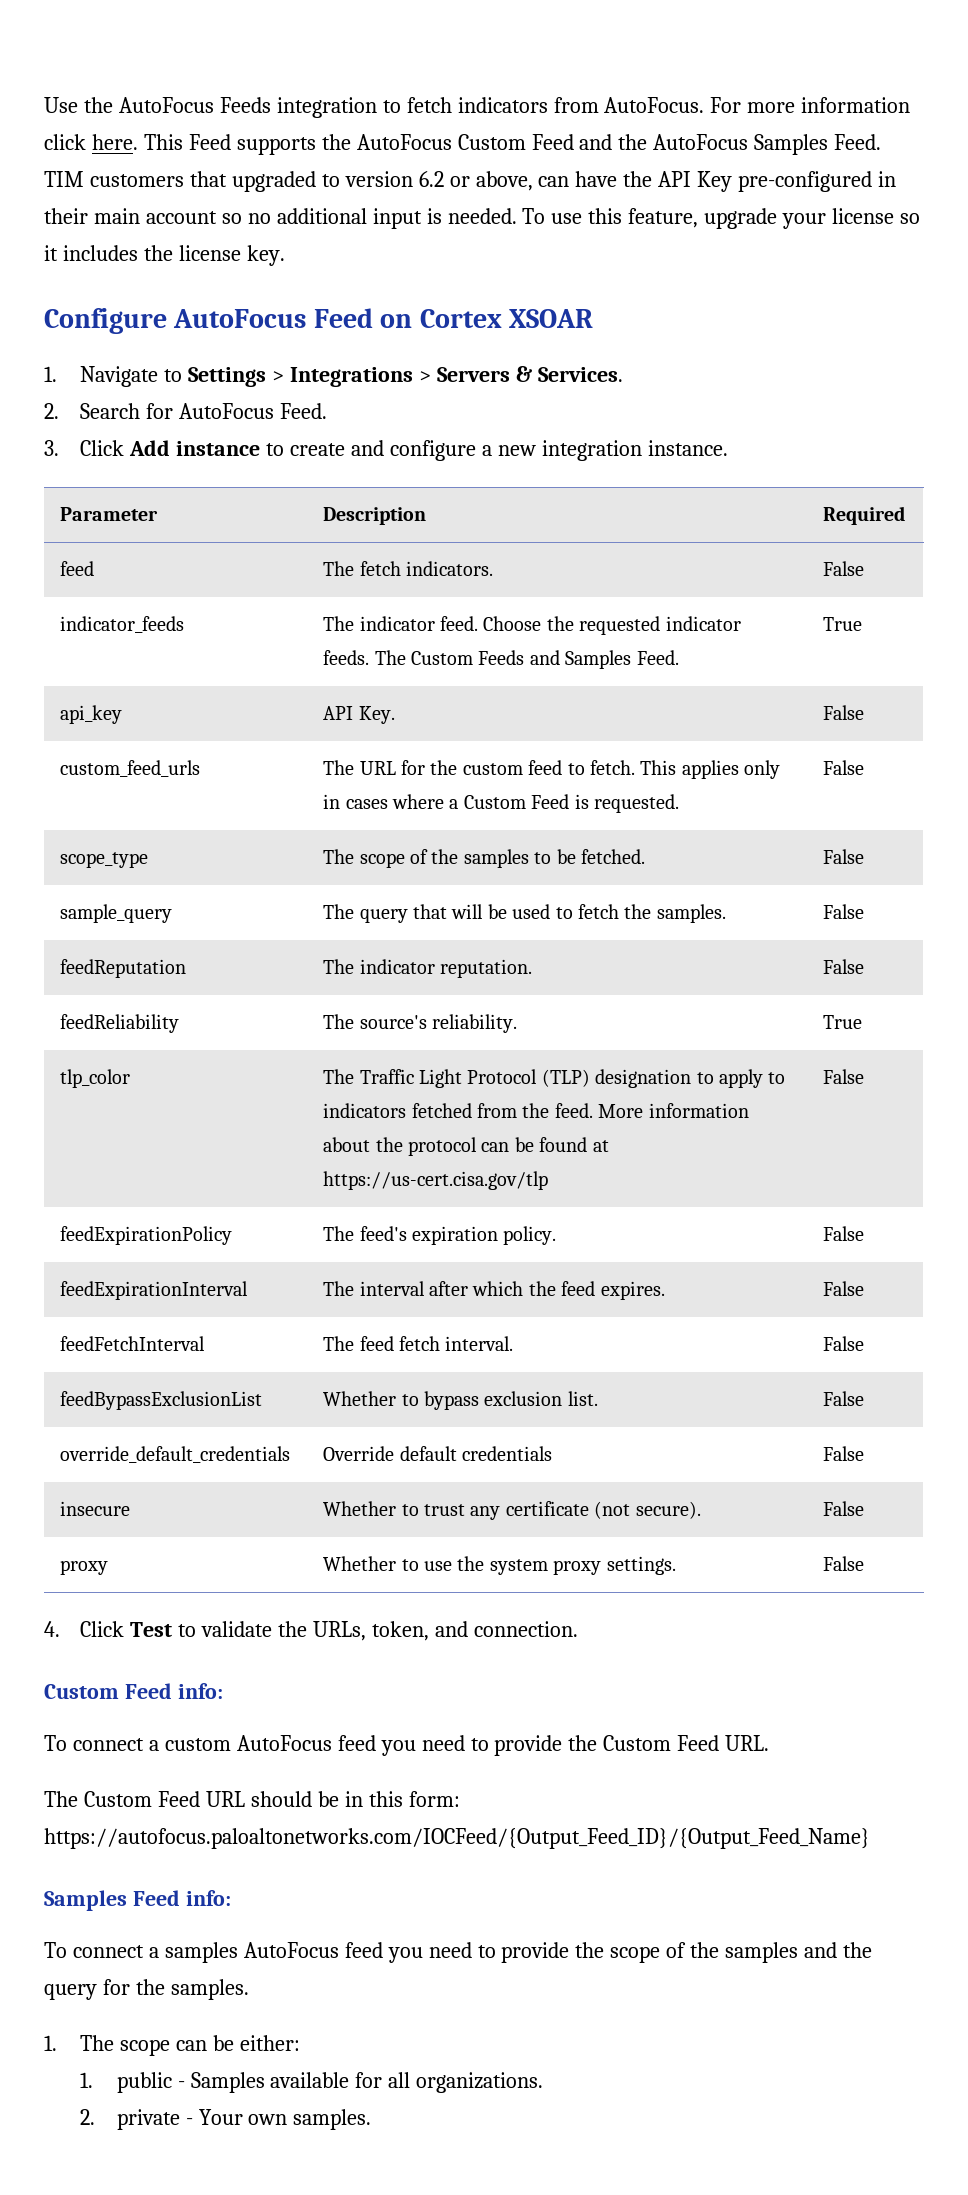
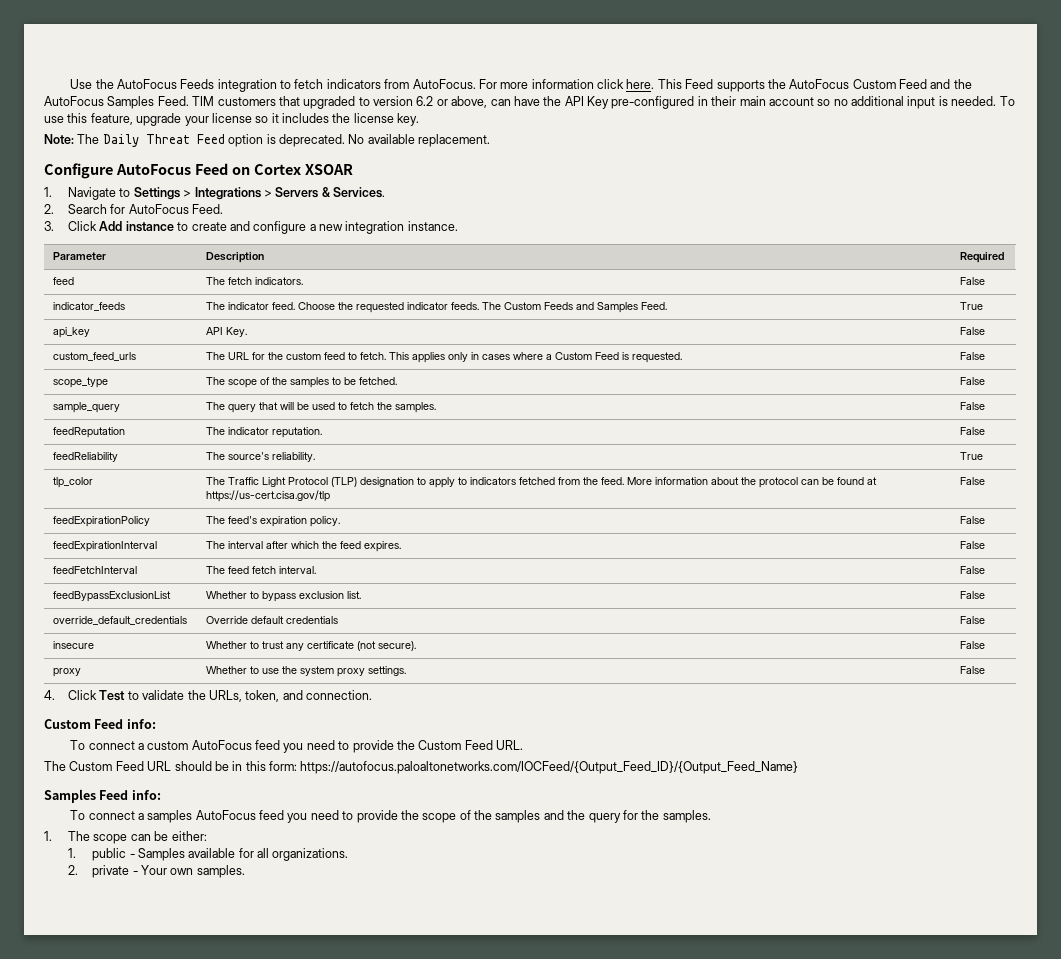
+ Note: The Daily Threat Feed option is deprecated. No available replacement.

